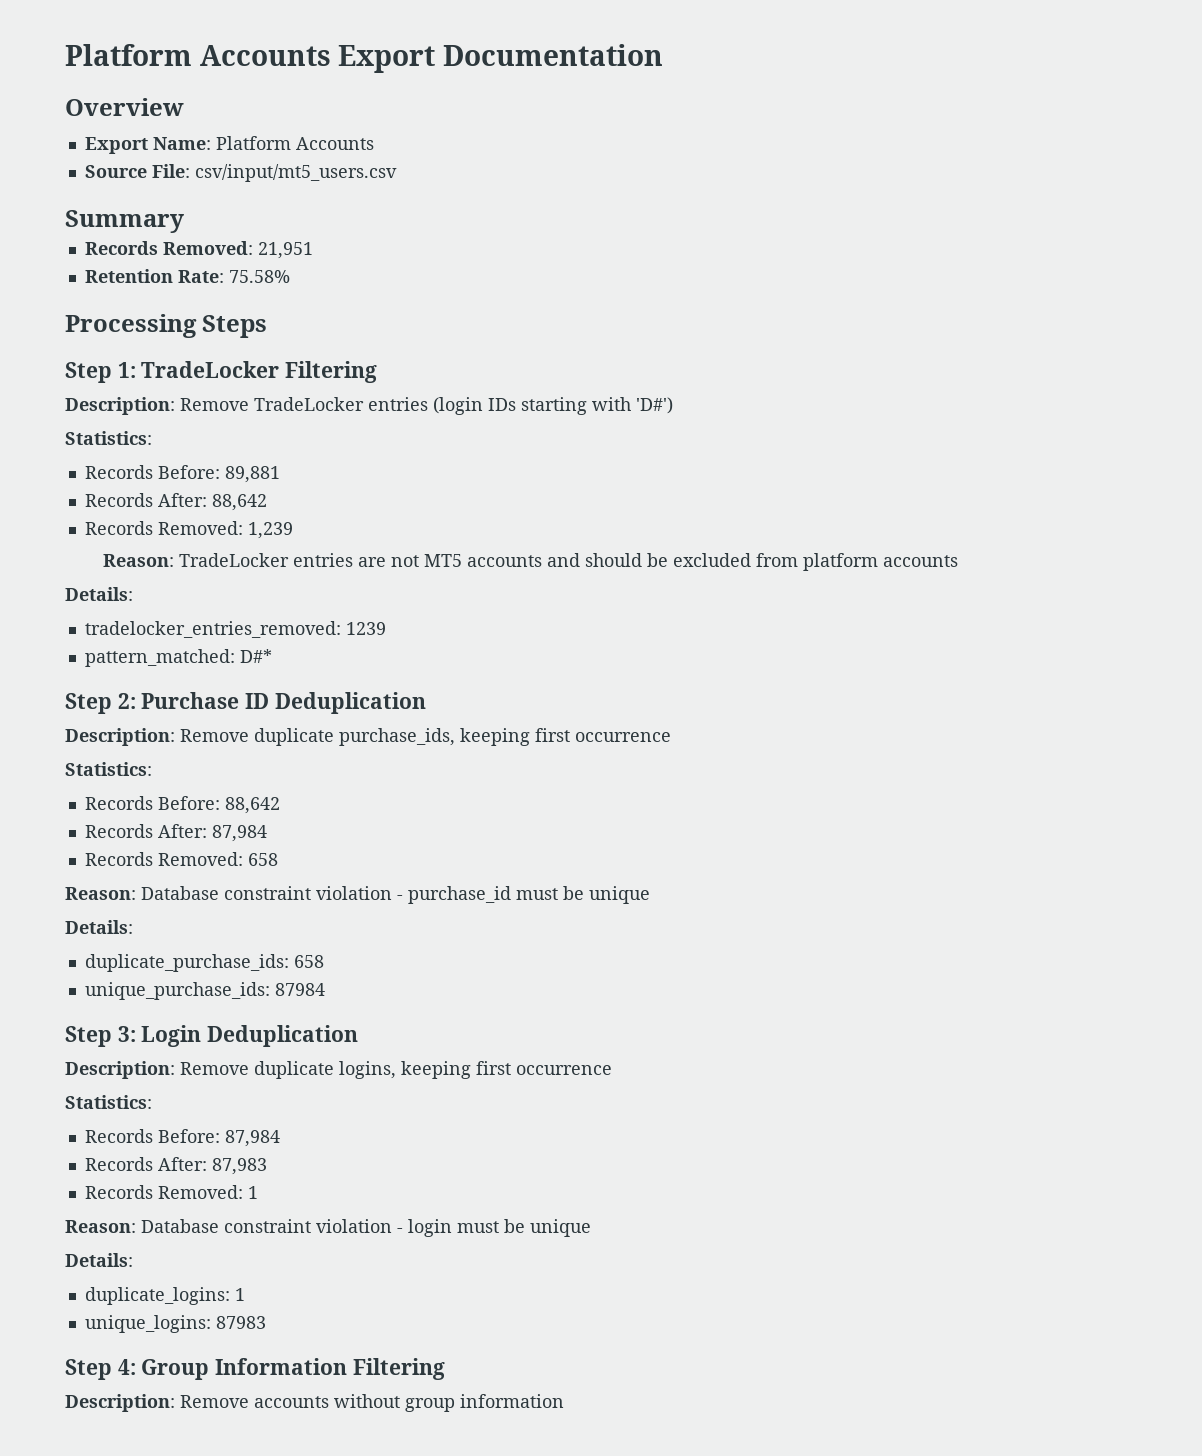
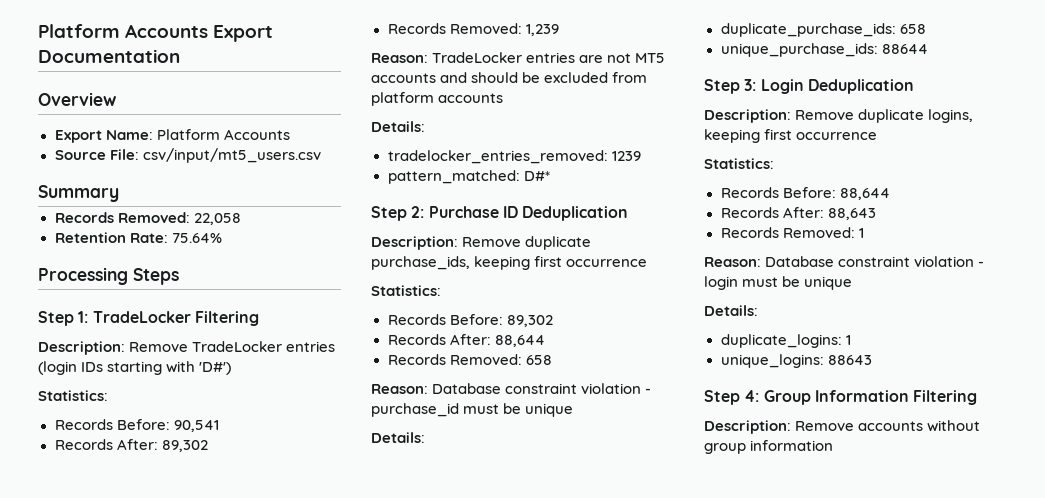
- Records Removed: 21,951
+ Records Removed: 22,058
- Retention Rate: 75.58%
+ Retention Rate: 75.64%
- Records Before: 89,881
- Records After: 88,642
+ Records Before: 90,541
+ Records After: 89,302
- Records Before: 88,642
- Records After: 87,984
+ Records Before: 89,302
+ Records After: 88,644
- unique_purchase_ids: 87984
+ unique_purchase_ids: 88644
- Records Before: 87,984
- Records After: 87,983
+ Records Before: 88,644
+ Records After: 88,643
- unique_logins: 87983
+ unique_logins: 88643

